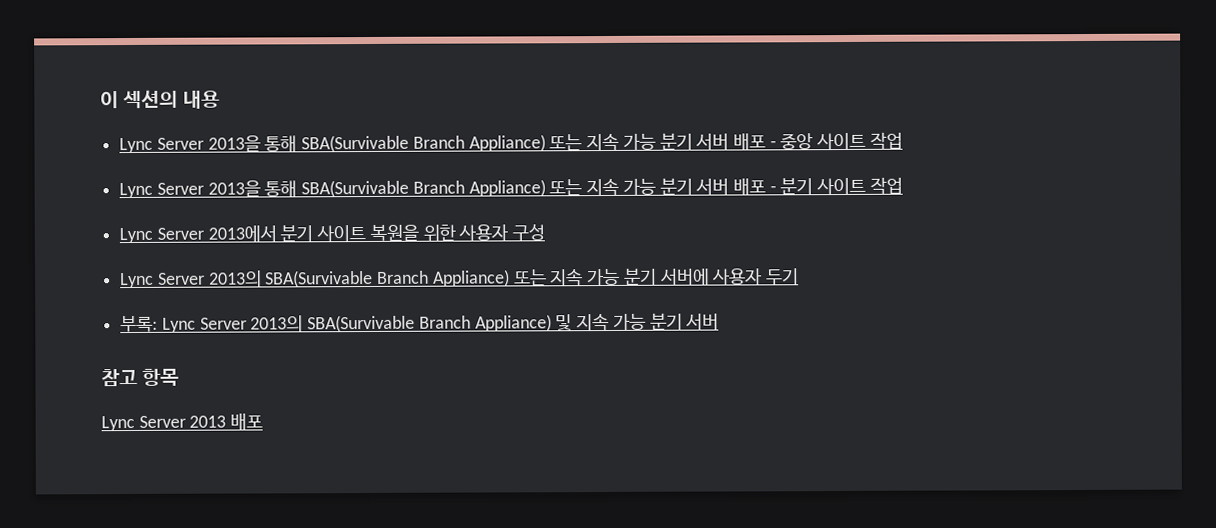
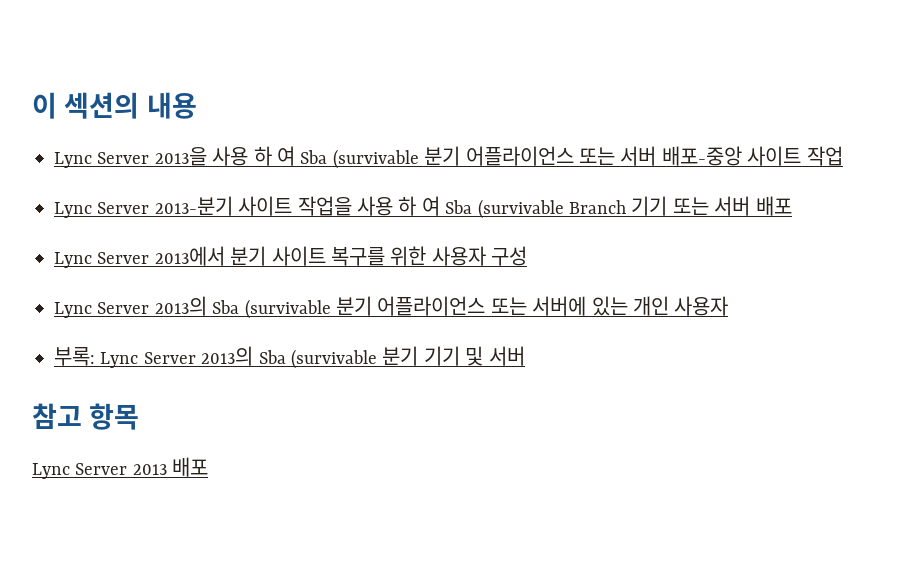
- Lync Server 2013을 통해 SBA(Survivable Branch Appliance) 또는 지속 가능 분기 서버 배포 - 중앙 사이트 작업
- Lync Server 2013을 통해 SBA(Survivable Branch Appliance) 또는 지속 가능 분기 서버 배포 - 분기 사이트 작업
+ Lync Server 2013을 사용 하 여 Sba (survivable 분기 어플라이언스 또는 서버 배포-중앙 사이트 작업
+ Lync Server 2013-분기 사이트 작업을 사용 하 여 Sba (survivable Branch 기기 또는 서버 배포
- Lync Server 2013에서 분기 사이트 복원을 위한 사용자 구성
+ Lync Server 2013에서 분기 사이트 복구를 위한 사용자 구성
- Lync Server 2013의 SBA(Survivable Branch Appliance) 또는 지속 가능 분기 서버에 사용자 두기
+ Lync Server 2013의 Sba (survivable 분기 어플라이언스 또는 서버에 있는 개인 사용자
- 부록: Lync Server 2013의 SBA(Survivable Branch Appliance) 및 지속 가능 분기 서버
+ 부록: Lync Server 2013의 Sba (survivable 분기 기기 및 서버

